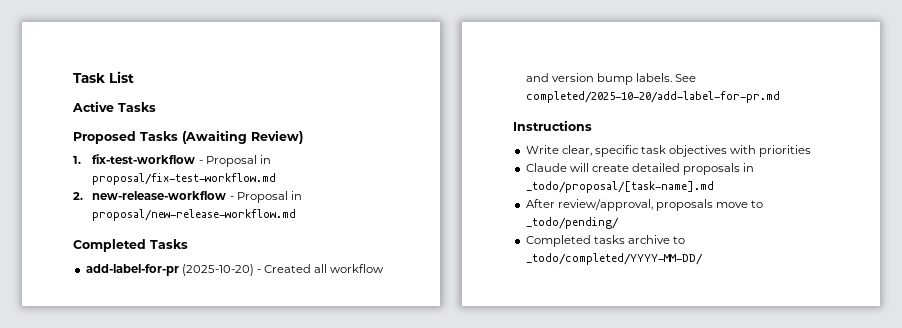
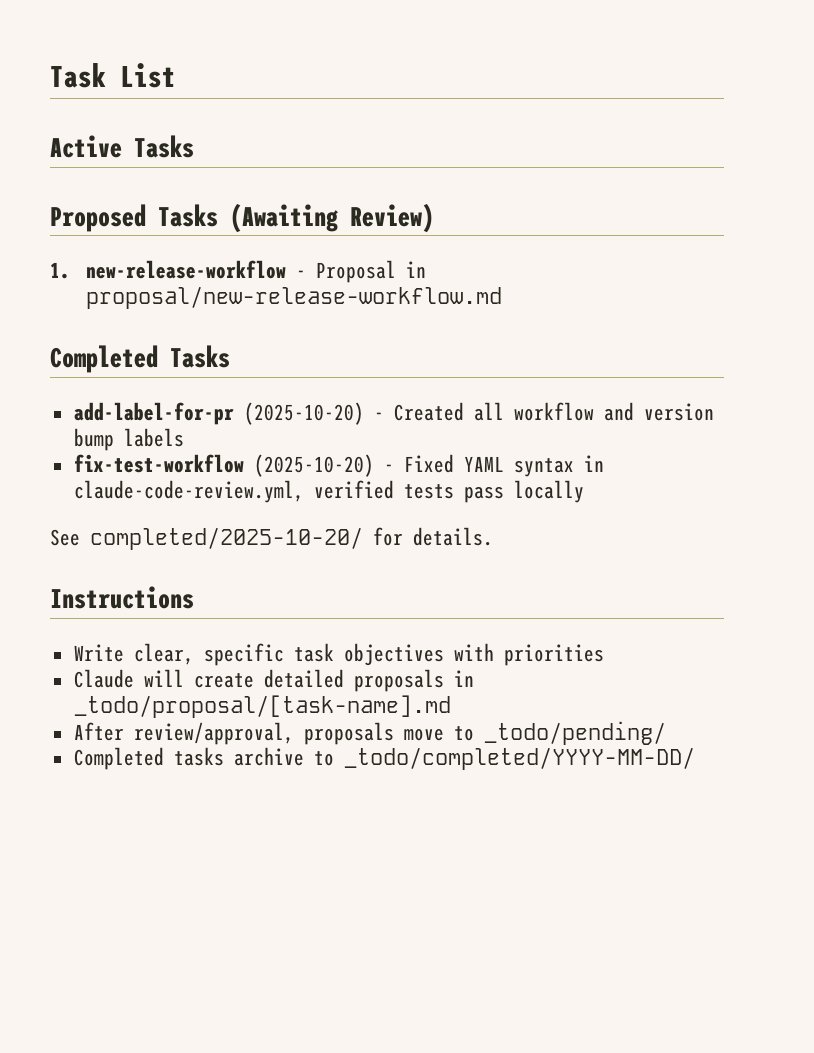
- 1. fix-test-workflow - Proposal in proposal/fix-test-workflow.md
- 2. new-release-workflow - Proposal in proposal/new-release-workflow.md
+ 1. new-release-workflow - Proposal in proposal/new-release-workflow.md
- add-label-for-pr (2025-10-20) - Created all workflow and version bump labels. See completed/2025-10-20/add-label-for-pr.md
+ add-label-for-pr (2025-10-20) - Created all workflow and version bump labels
+ fix-test-workflow (2025-10-20) - Fixed YAML syntax in claude-code-review.yml, verified tests pass locally
+ See completed/2025-10-20/ for details.

